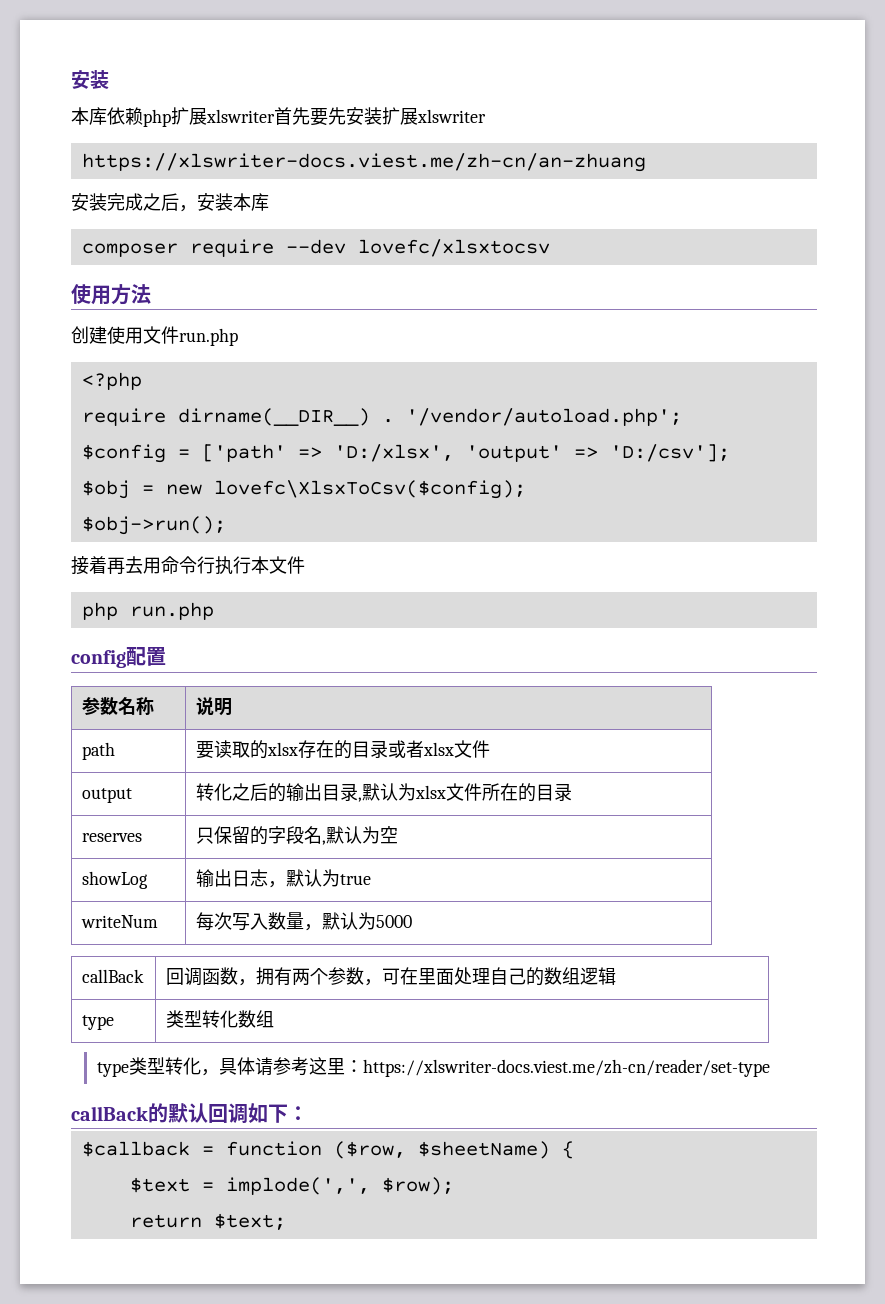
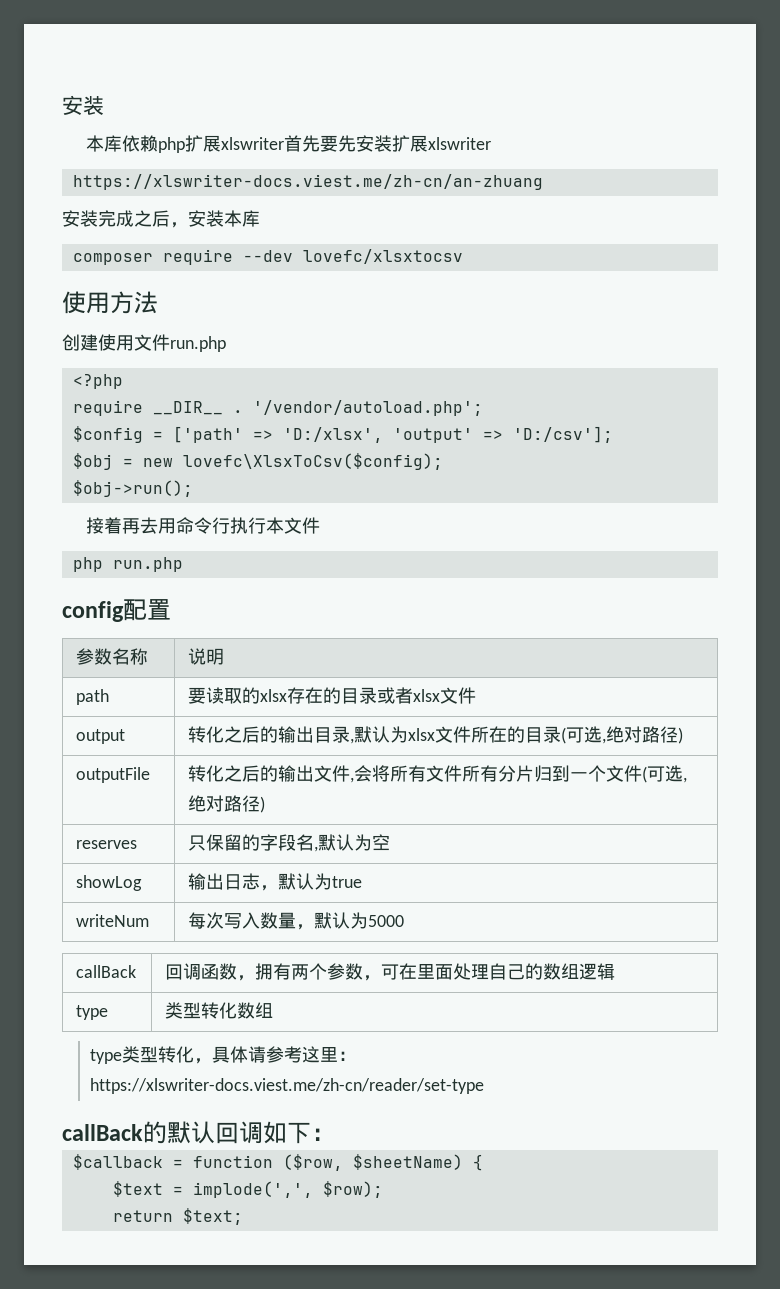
- require dirname(__DIR__) .
+ require __DIR__ .
- output | 转化之后的输出目录,默认为xlsx文件所在的目录
+ output | 转化之后的输出目录,默认为xlsx文件所在的目录(可选,绝对路径)
+ outputFile | 转化之后的输出文件,会将所有文件所有分片归到一个文件(可选,绝对路径)

